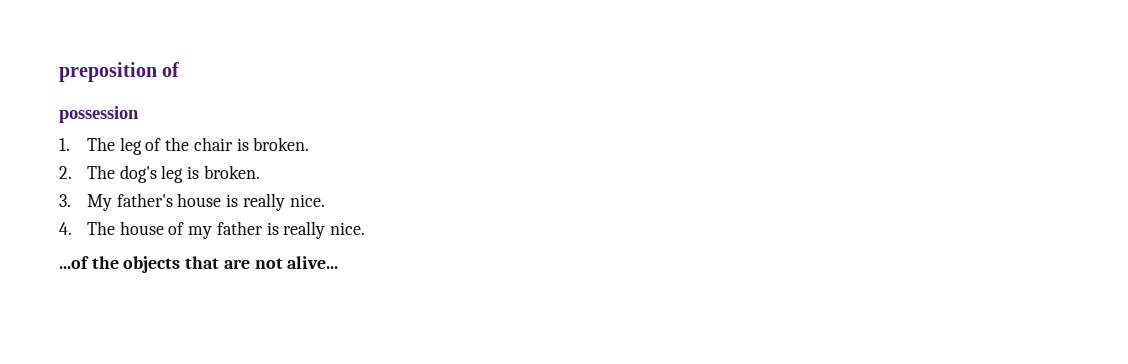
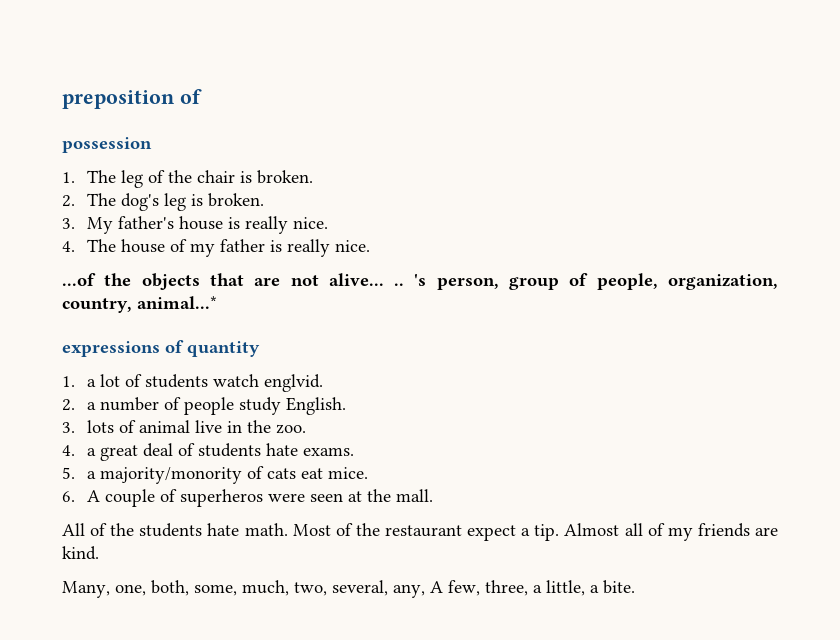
- ...of the objects that are not alive...
+ ...of the objects that are not alive... .. 's person, group of people, organization, country, animal...*
+ expressions of quantity
+ 1. a lot of students watch englvid.
+ 2. a number of people study English.
+ 3. lots of animal live in the zoo.
+ 4. a great deal of students hate exams.
+ 5. a majority/monority of cats eat mice.
+ 6. A couple of superheros were seen at the mall.
+ All of the students hate math. Most of the restaurant expect a tip. Almost all of my friends are kind.
+ Many, one, both, some, much, two, several, any, A few, three, a little, a bite.

